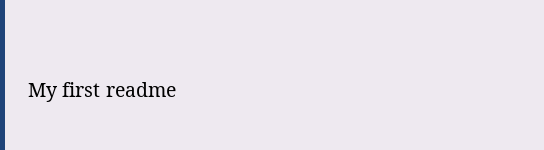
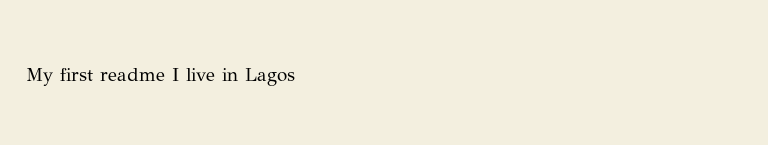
- My first readme
+ My first readme I live in Lagos

